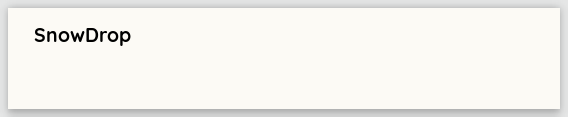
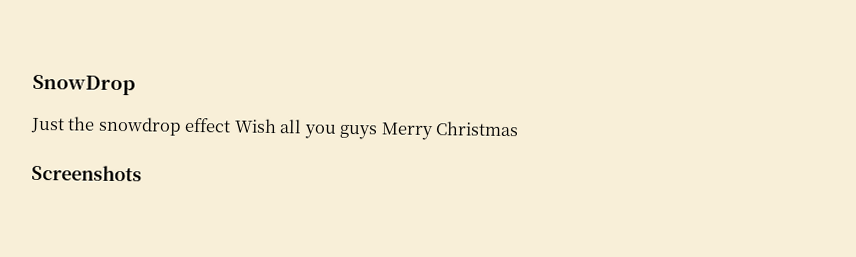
+ Just the snowdrop effect Wish all you guys Merry Christmas
+ Screenshots

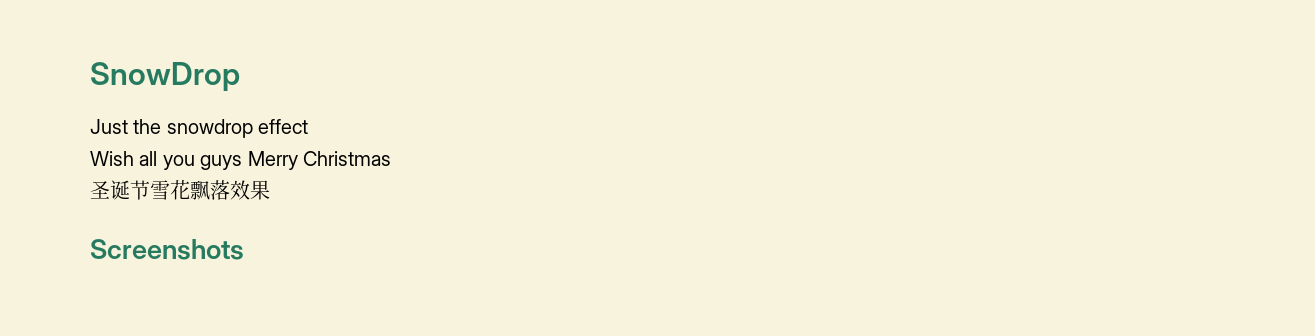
- Just the snowdrop effect Wish all you guys Merry Christmas
+ Just the snowdrop effect
+ Wish all you guys Merry Christmas
+ 圣诞节雪花飘落效果

